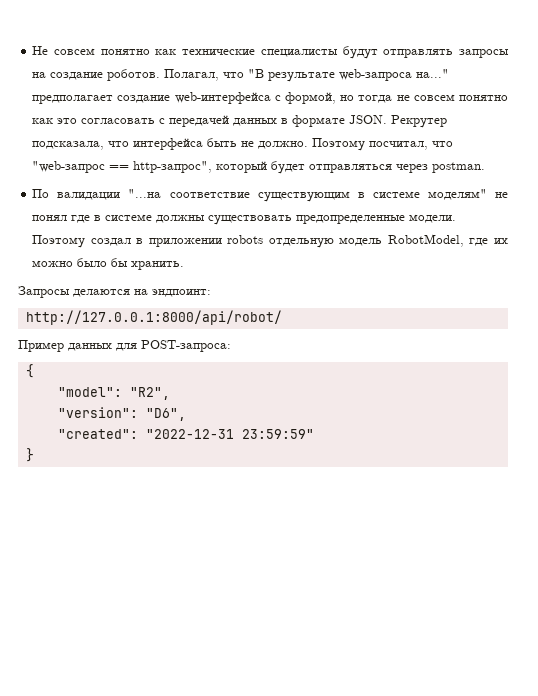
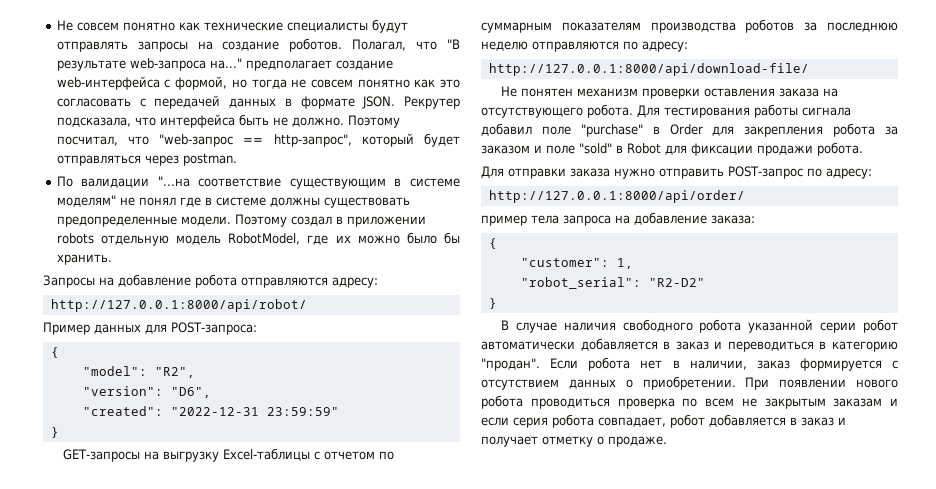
- Запросы делаются на эндпоинт:
+ Запросы на добавление робота отправляются адресу:
+ GET-запросы на выгрузку Excel-таблицы с отчетом по суммарным показателям производства роботов за последнюю неделю отправляются по адресу:
+ http://127.0.0.1:8000/api/download-file/
+ Не понятен механизм проверки оставления заказа на отсутствующего робота. Для тестирования работы сигнала добавил поле "purchase" в Order для закрепления робота за заказом и поле "sold" в Robot для фиксации продажи робота.
+ Для отправки заказа нужно отправить POST-запрос по адресу:
+ http://127.0.0.1:8000/api/order/
+ пример тела запроса на добавление заказа:
+ {
+ "customer": 1,
+ "robot_serial": "R2-D2"
+ }
+ В случае наличия свободного робота указанной серии робот автоматически добавляется в заказ и переводиться в категорию "продан". Если робота нет в наличии, заказ формируется с отсутствием данных о приобретении. При появлении нового робота проводиться проверка по всем не закрытым заказам и если серия робота совпадает, робот добавляется в заказ и получает отметку о продаже.

